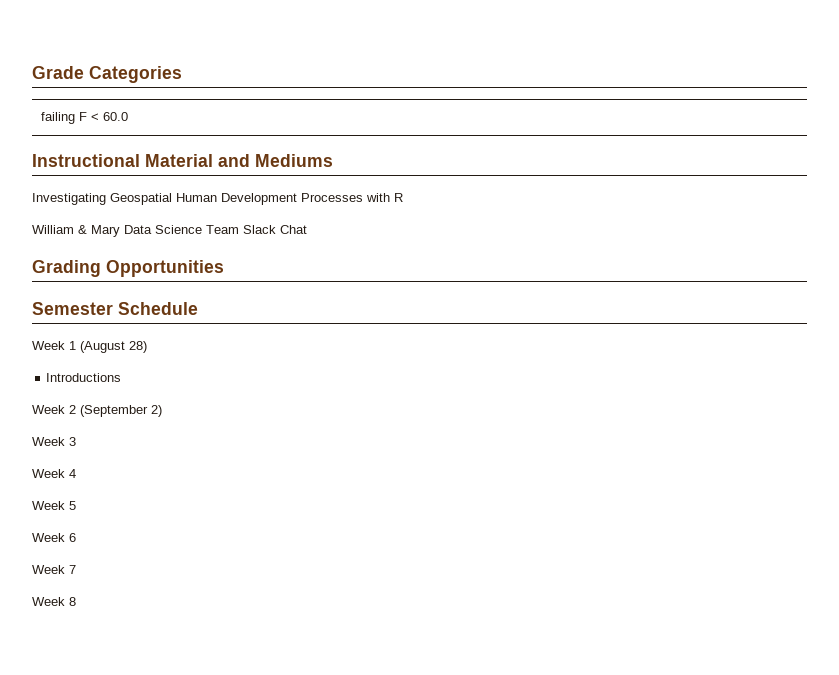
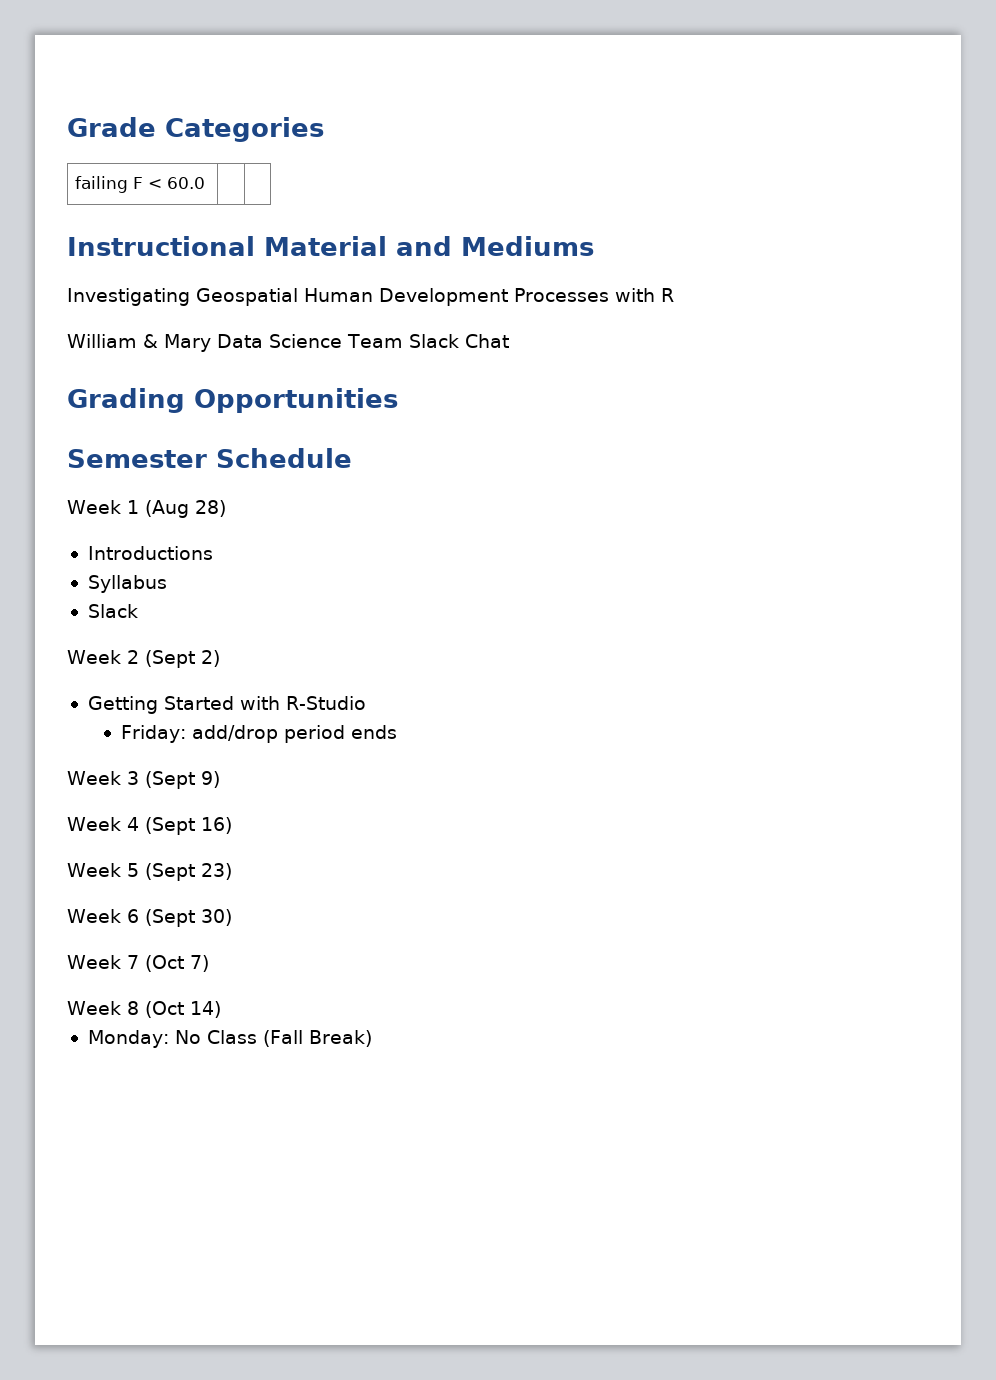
- Week 1 (August 28)
+ Week 1 (Aug 28)
+ Syllabus
+ Slack
- Week 2 (September 2)
+ Week 2 (Sept 2)
+ Getting Started with R-Studio
+ Friday: add/drop period ends
- Week 3
+ Week 3 (Sept 9)
- Week 4
+ Week 4 (Sept 16)
- Week 5
+ Week 5 (Sept 23)
- Week 6
+ Week 6 (Sept 30)
- Week 7
+ Week 7 (Oct 7)
- Week 8
+ Week 8 (Oct 14)
+ Monday: No Class (Fall Break)

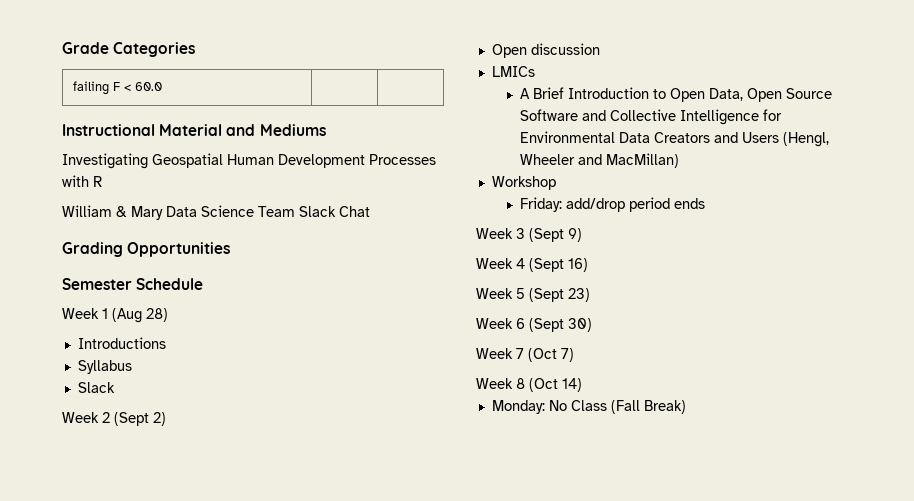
- Getting Started with R-Studio
+ Open discussion
+ LMICs
+ A Brief Introduction to Open Data, Open Source Software and Collective Intelligence for Environmental Data Creators and Users (Hengl, Wheeler and MacMillan)
+ Workshop

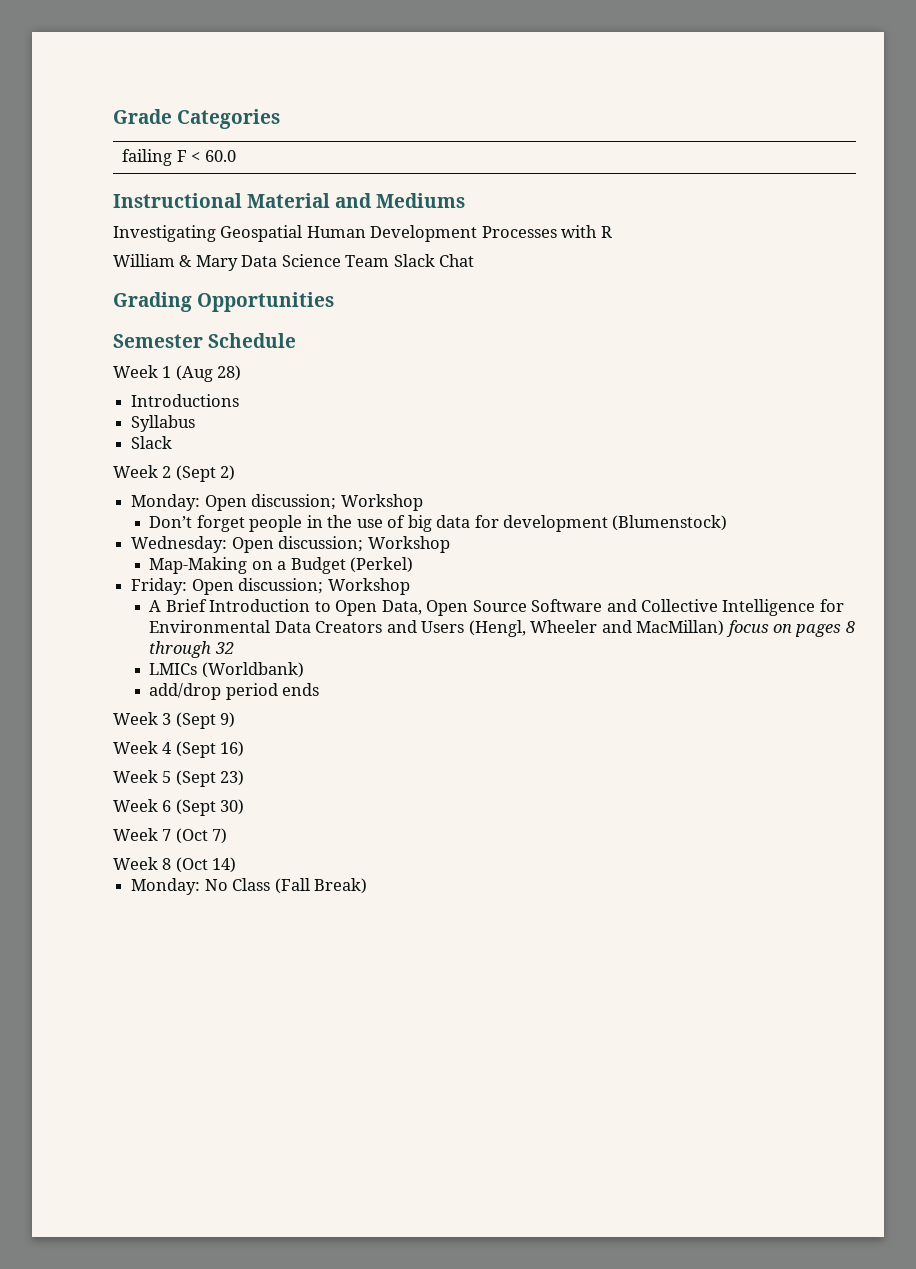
- Open discussion
- LMICs
+ Monday: Open discussion; Workshop
+ Don’t forget people in the use of big data for development (Blumenstock)
+ Wednesday: Open discussion; Workshop
+ Map-Making on a Budget (Perkel)
+ Friday: Open discussion; Workshop
- A Brief Introduction to Open Data, Open Source Software and Collective Intelligence for Environmental Data Creators and Users (Hengl, Wheeler and MacMillan)
- Workshop
- Friday: add/drop period ends
+ A Brief Introduction to Open Data, Open Source Software and Collective Intelligence for Environmental Data Creators and Users (Hengl, Wheeler and MacMillan) focus on pages 8 through 32
+ LMICs (Worldbank)
+ add/drop period ends

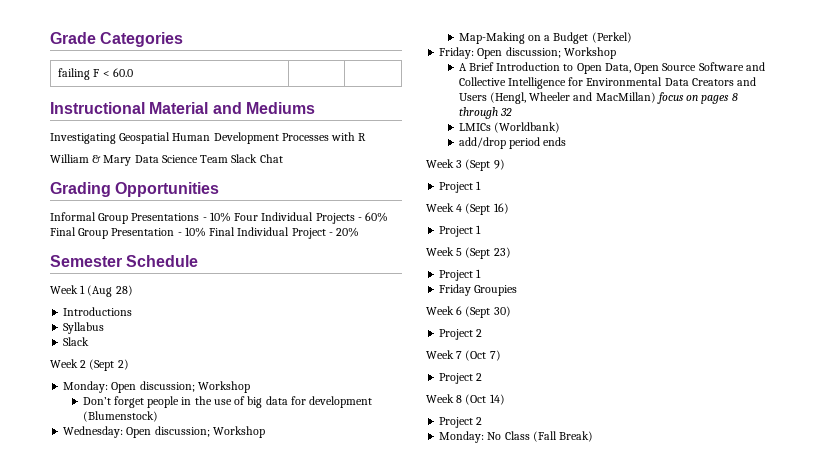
+ Informal Group Presentations - 10% Four Individual Projects - 60% Final Group Presentation - 10% Final Individual Project - 20%
  Week 3 (Sept 9)
+ Project 1
  Week 4 (Sept 16)
+ Project 1
  Week 5 (Sept 23)
+ Project 1
+ Friday Groupies
  Week 6 (Sept 30)
+ Project 2
  Week 7 (Oct 7)
+ Project 2
  Week 8 (Oct 14)
+ Project 2

